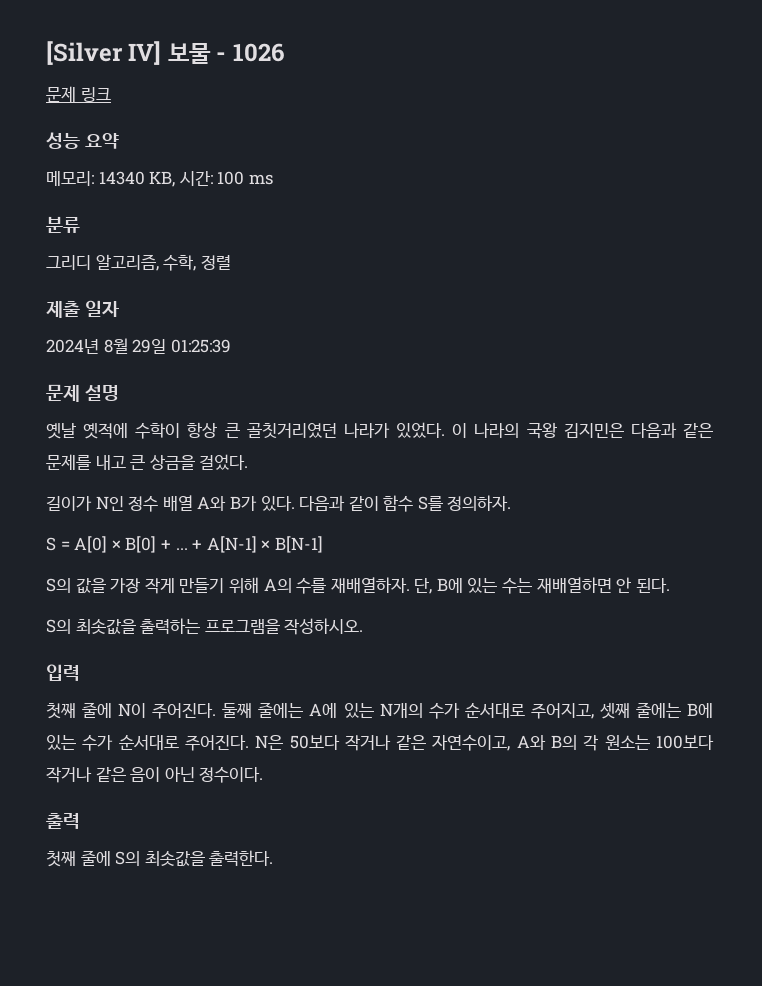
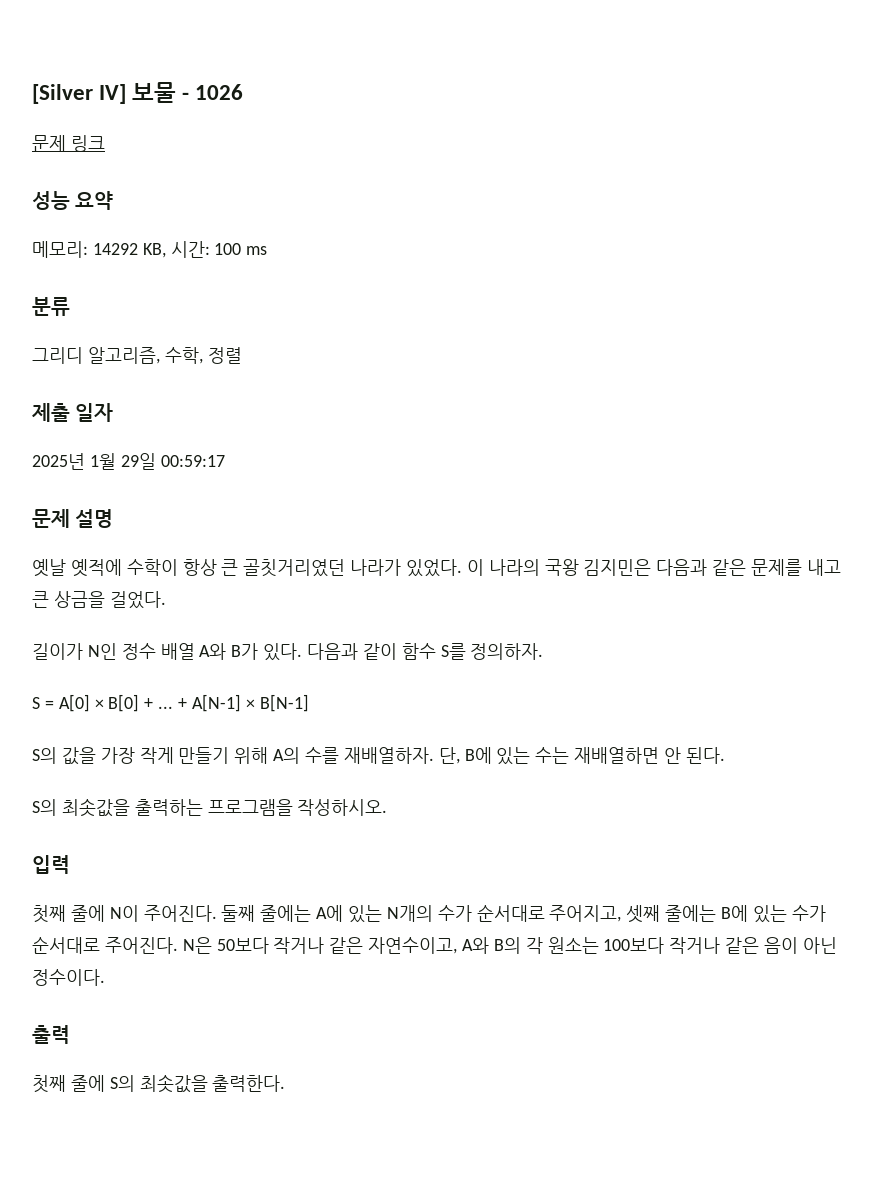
- 메모리: 14340 KB, 시간: 100 ms
+ 메모리: 14292 KB, 시간: 100 ms
- 2024년 8월 29일 01:25:39
+ 2025년 1월 29일 00:59:17

